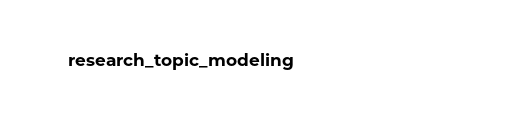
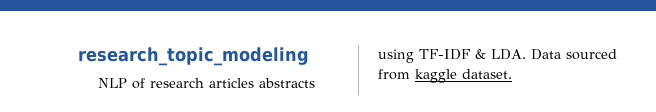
+ NLP of research articles abstracts using TF-IDF & LDA. Data sourced from kaggle dataset.

